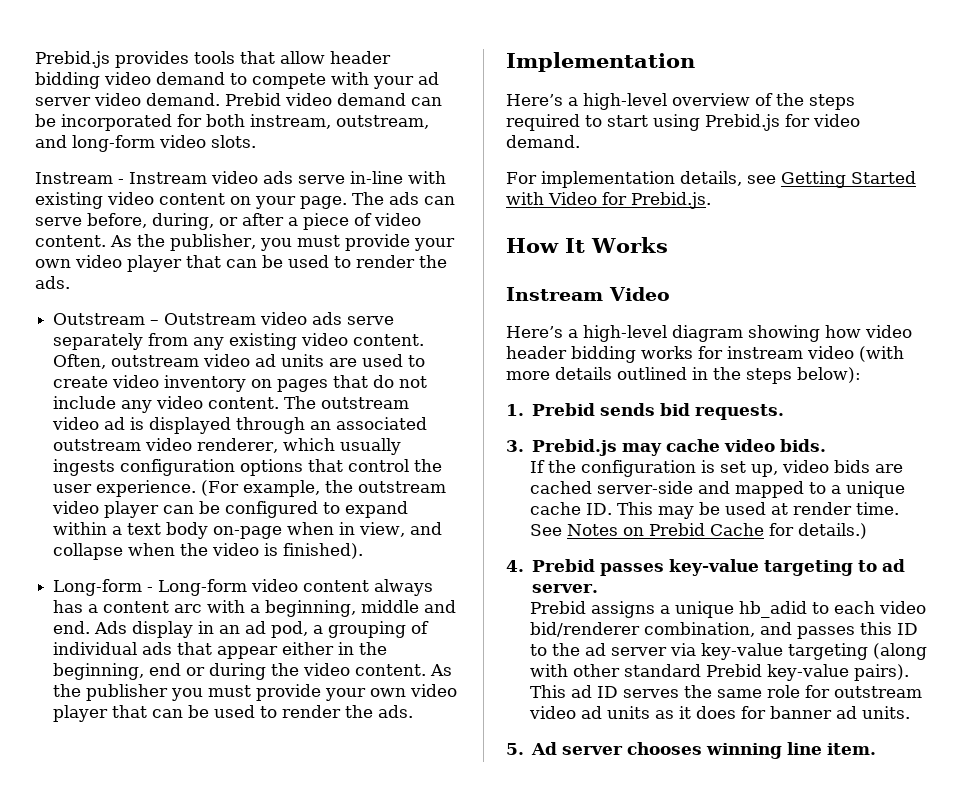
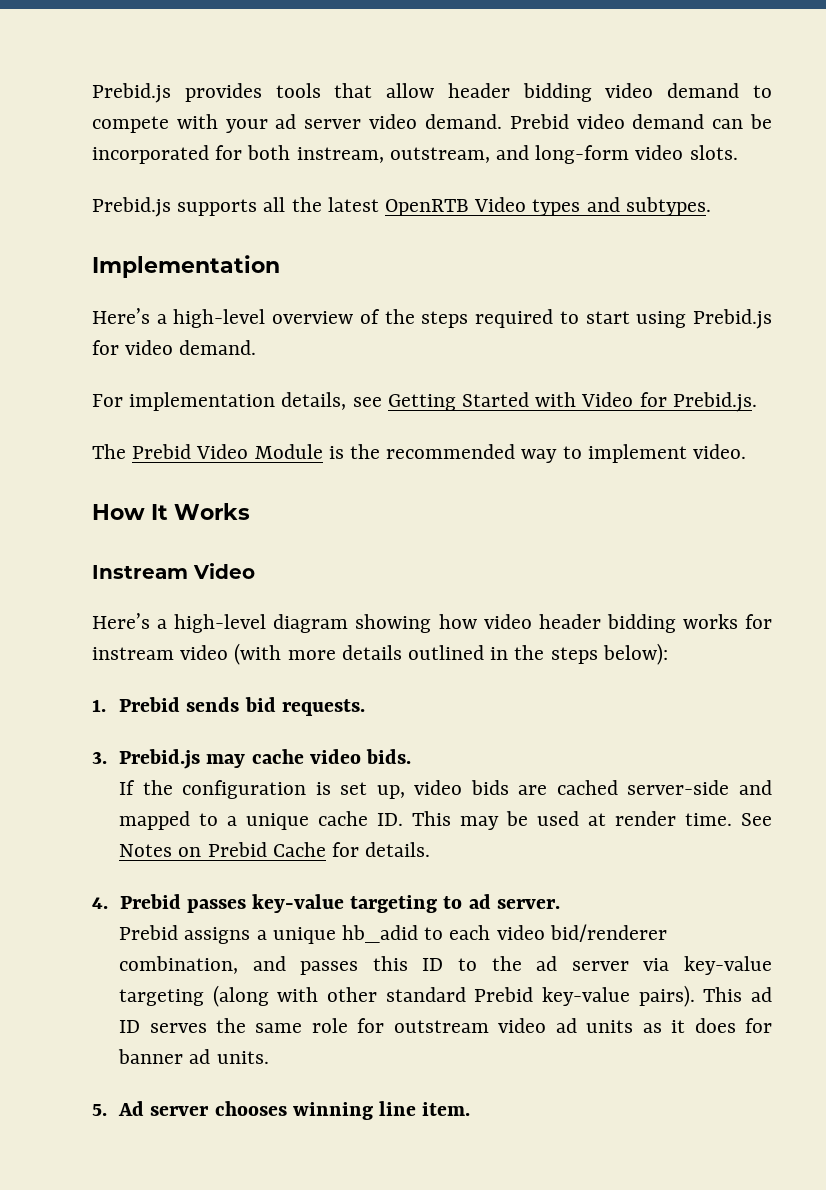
- Instream - Instream video ads serve in-line with existing video content on your page. The ads can serve before, during, or after a piece of video content. As the publisher, you must provide your own video player that can be used to render the ads.
- Outstream – Outstream video ads serve separately from any existing video content. Often, outstream video ad units are used to create video inventory on pages that do not include any video content. The outstream video ad is displayed through an associated outstream video renderer, which usually ingests configuration options that control the user experience. (For example, the outstream video player can be configured to expand within a text body on-page when in view, and collapse when the video is finished).
- Long-form - Long-form video content always has a content arc with a beginning, middle and end. Ads display in an ad pod, a grouping of individual ads that appear either in the beginning, end or during the video content. As the publisher you must provide your own video player that can be used to render the ads.
+ Prebid.js supports all the latest OpenRTB Video types and subtypes.
+ The Prebid Video Module is the recommended way to implement video.
- See Notes on Prebid Cache for details.)
+ See Notes on Prebid Cache for details.

